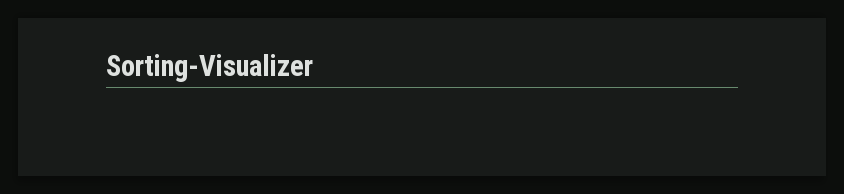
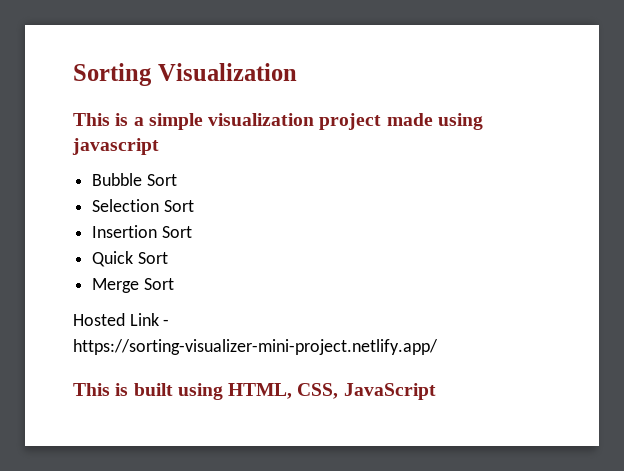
- Sorting-Visualizer
+ Sorting Visualization
+ This is a simple visualization project made using javascript
+ Bubble Sort
+ Selection Sort
+ Insertion Sort
+ Quick Sort
+ Merge Sort
+ Hosted Link - https://sorting-visualizer-mini-project.netlify.app/
+ This is built using HTML, CSS, JavaScript

